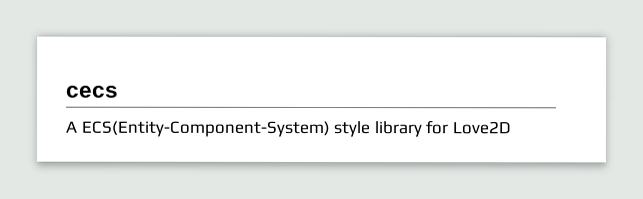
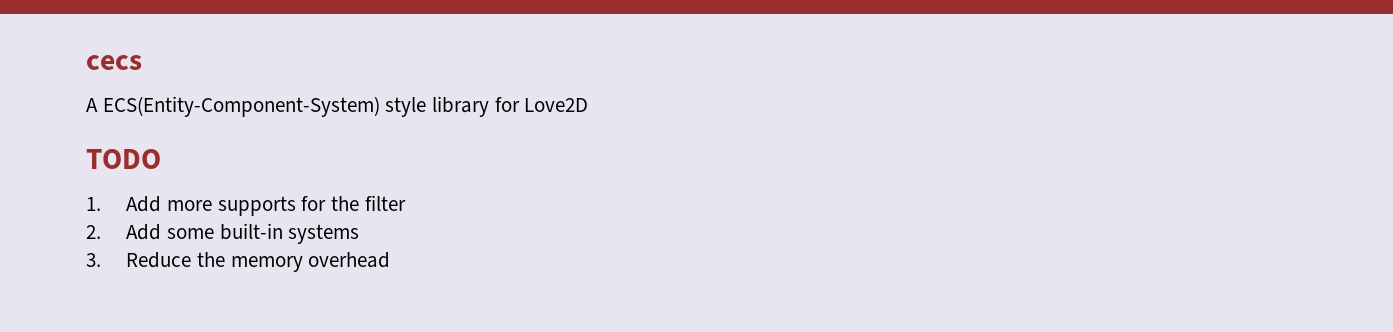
+ TODO
+ 1. Add more supports for the filter
+ 2. Add some built-in systems
+ 3. Reduce the memory overhead

